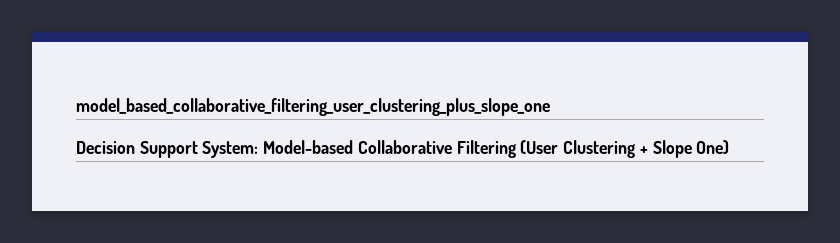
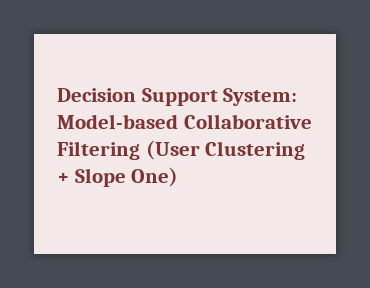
- model_based_collaborative_filtering_user_clustering_plus_slope_one

